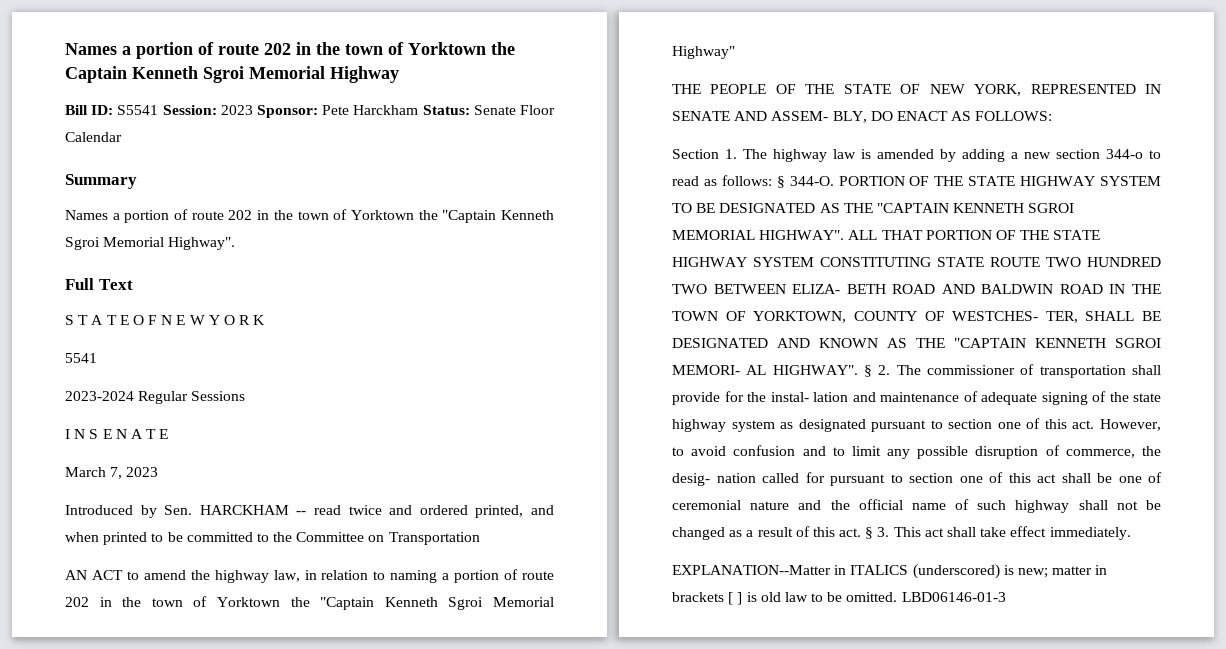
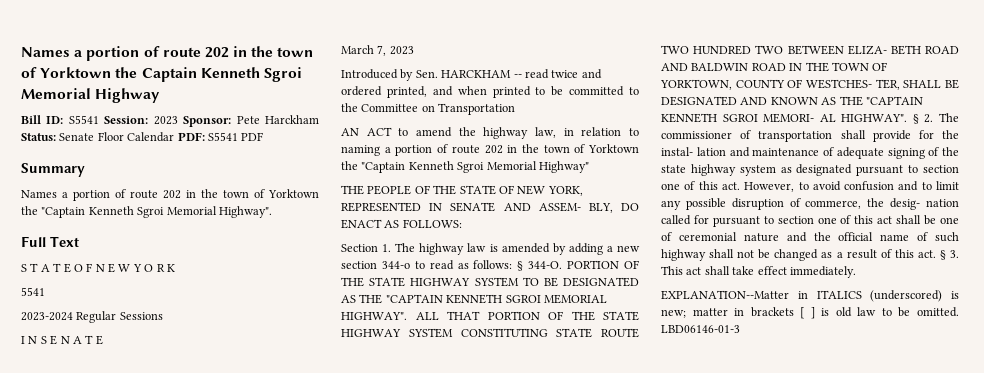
- Bill ID: S5541 Session: 2023 Sponsor: Pete Harckham Status: Senate Floor Calendar
+ Bill ID: S5541 Session: 2023 Sponsor: Pete Harckham Status: Senate Floor Calendar PDF: S5541 PDF

